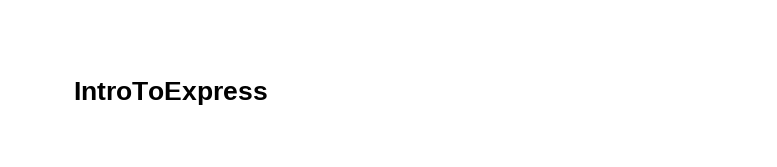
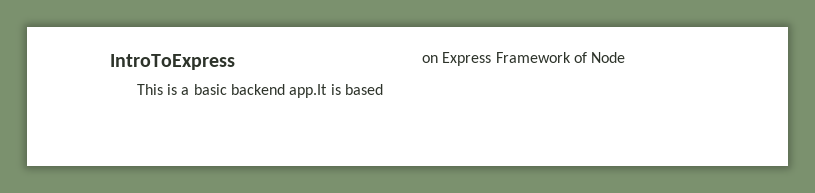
+ This is a basic backend app.It is based on Express Framework of Node

